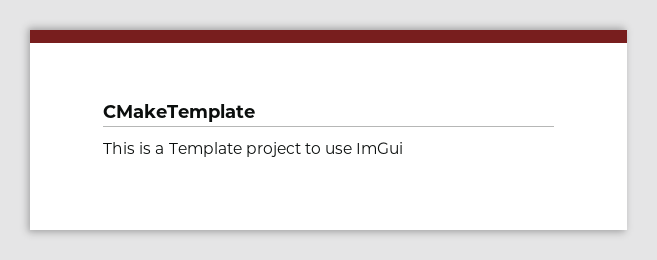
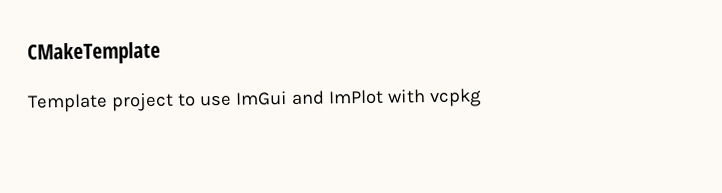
- This is a Template project to use ImGui
+ Template project to use ImGui and ImPlot with vcpkg

